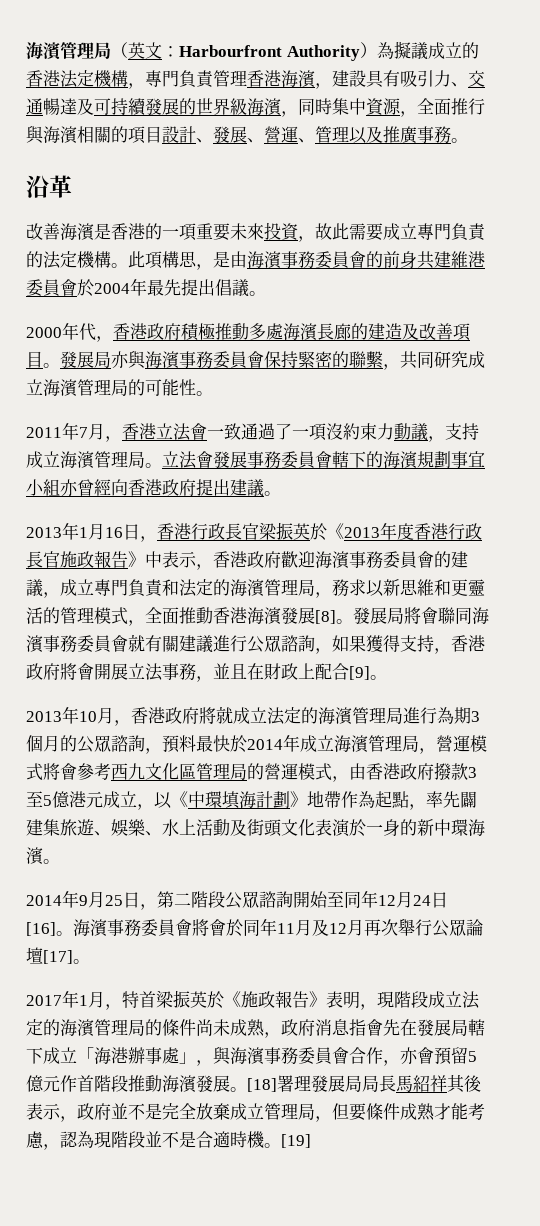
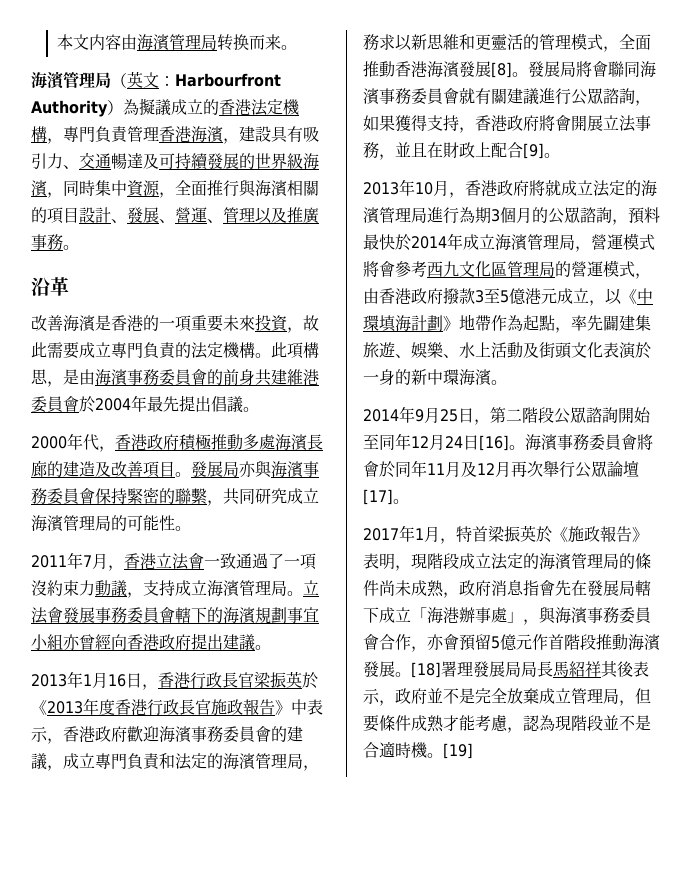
+ 本文内容由海濱管理局转换而来。

